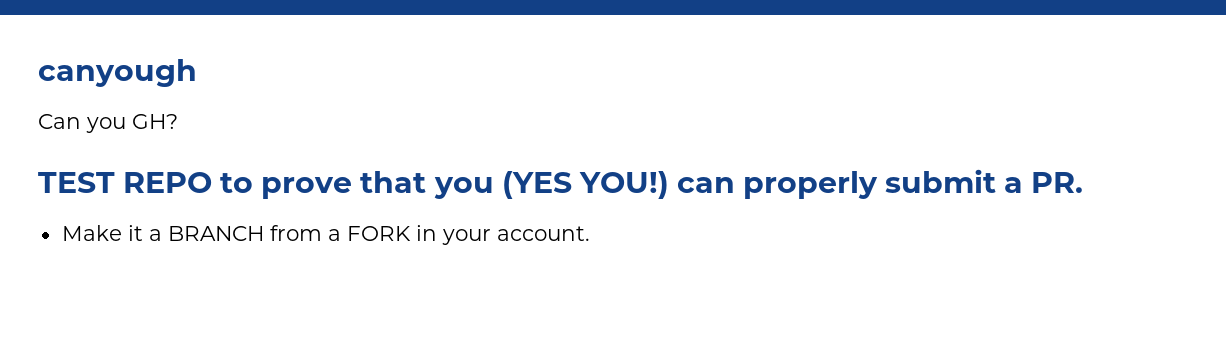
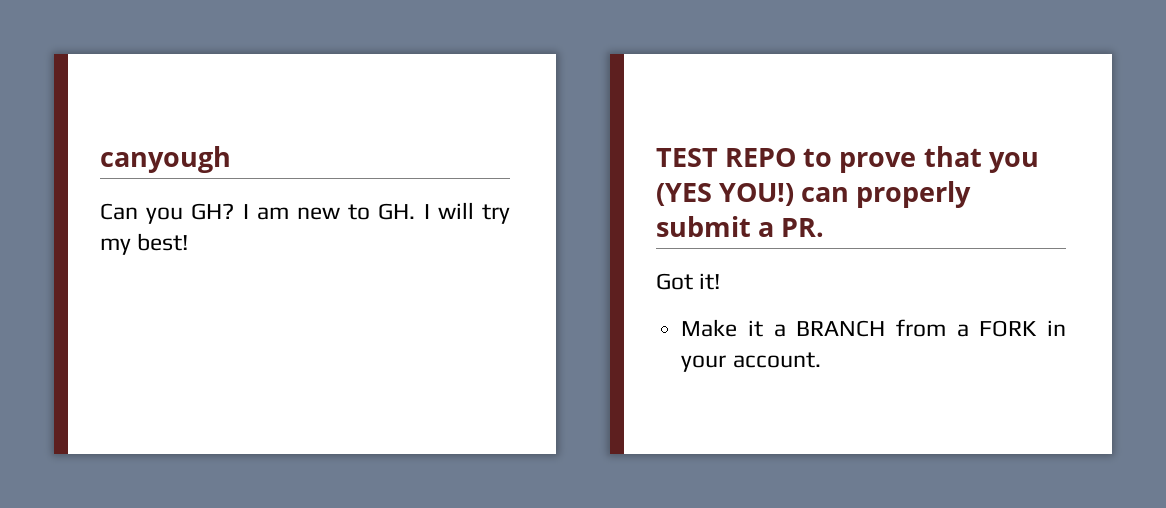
+ I am new to GH. I will try my best!
+ Got it!

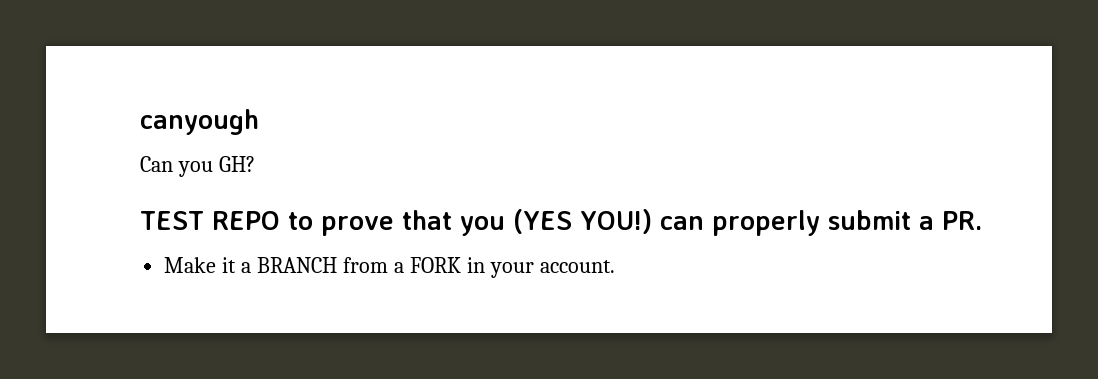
- I am new to GH. I will try my best!
- Got it!

